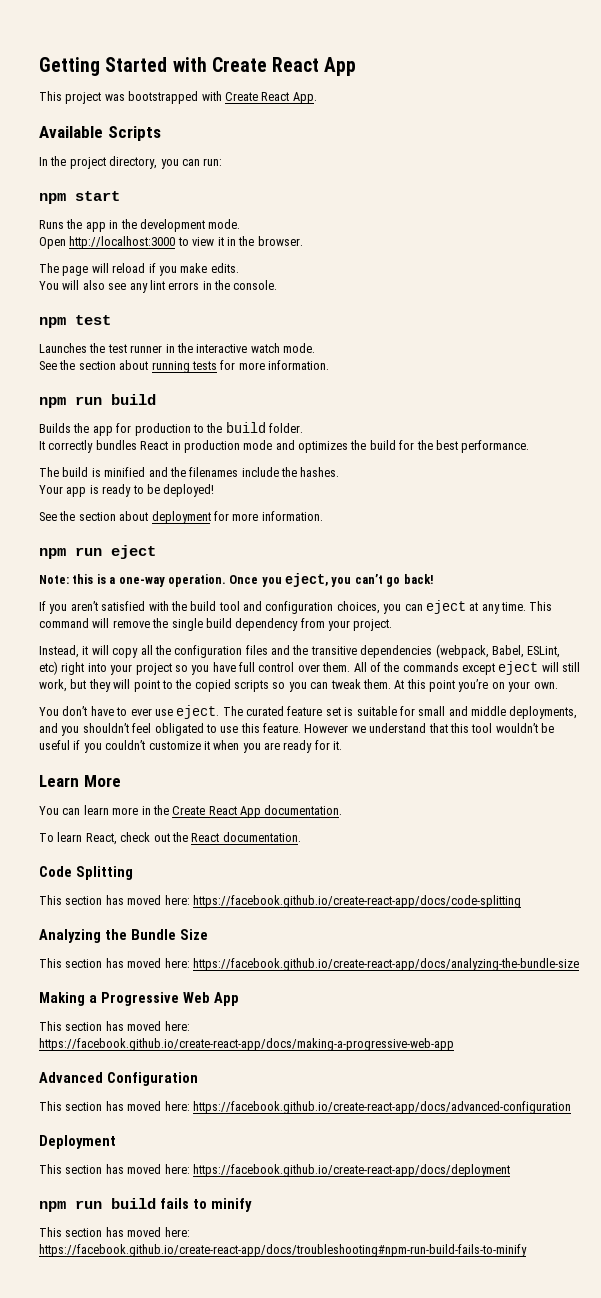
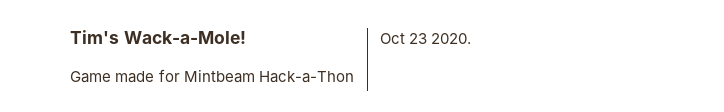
- Getting Started with Create React App
- This project was bootstrapped with Create React App.
- Available Scripts
- In the project directory, you can run:
- npm start
- Runs the app in the development mode.
- Open http://localhost:3000 to view it in the browser.
- The page will reload if you make edits.
- You will also see any lint errors in the console.
- npm test
- Launches the test runner in the interactive watch mode.
- See the section about running tests for more information.
- npm run build
- Builds the app for production to the build folder.
- It correctly bundles React in production mode and optimizes the build for the best performance.
- The build is minified and the filenames include the hashes.
- Your app is ready to be deployed!
- See the section about deployment for more information.
- npm run eject
- Note: this is a one-way operation. Once you eject, you can’t go back!
- If you aren’t satisfied with the build tool and configuration choices, you can eject at any time. This command will remove the single build dependency from your project.
- Instead, it will copy all the configuration files and the transitive dependencies (webpack, Babel, ESLint, etc) right into your project so you have full control over them. All of the commands except eject will still work, but they will point to the copied scripts so you can tweak them. At this point you’re on your own.
- You don’t have to ever use eject. The curated feature set is suitable for small and middle deployments, and you shouldn’t feel obligated to use this feature. However we understand that this tool wouldn’t be useful if you couldn’t customize it when you are ready for it.
- Learn More
- You can learn more in the Create React App documentation.
- To learn React, check out the React documentation.
- Code Splitting
- This section has moved here: https://facebook.github.io/create-react-app/docs/code-splitting
- Analyzing the Bundle Size
- This section has moved here: https://facebook.github.io/create-react-app/docs/analyzing-the-bundle-size
- Making a Progressive Web App
- This section has moved here: https://facebook.github.io/create-react-app/docs/making-a-progressive-web-app
- Advanced Configuration
- This section has moved here: https://facebook.github.io/create-react-app/docs/advanced-configuration
- Deployment
- This section has moved here: https://facebook.github.io/create-react-app/docs/deployment
- npm run build fails to minify
- This section has moved here: https://facebook.github.io/create-react-app/docs/troubleshooting#npm-run-build-fails-to-minify
+ Tim's Wack-a-Mole!
+ Game made for Mintbeam Hack-a-Thon Oct 23 2020.

